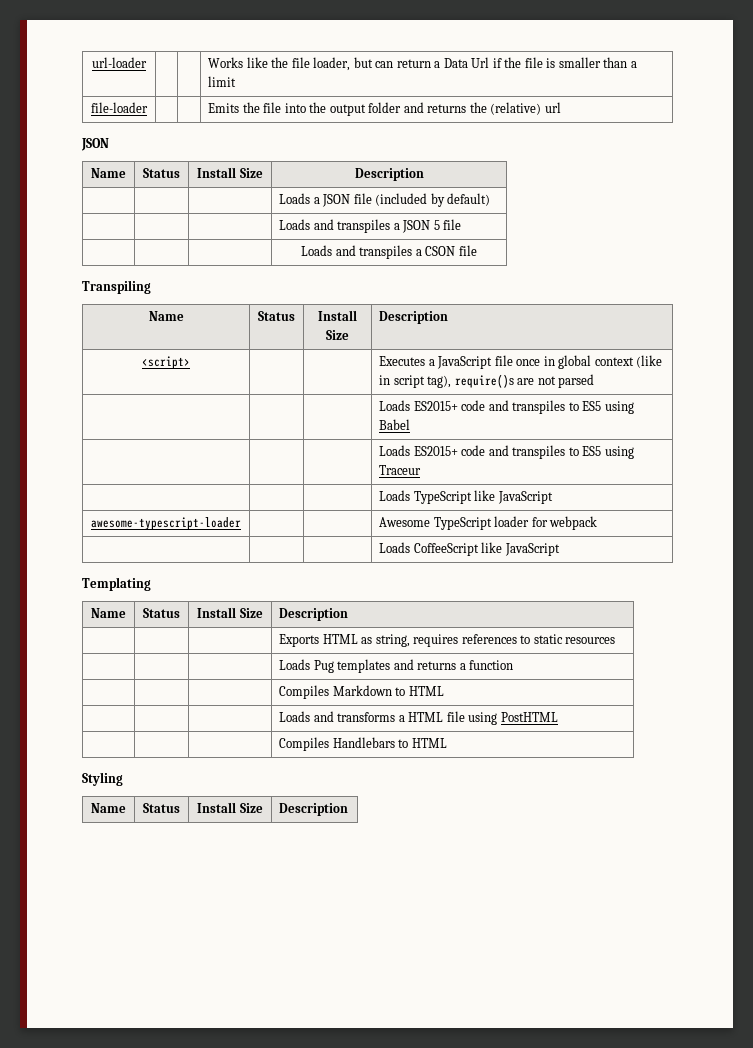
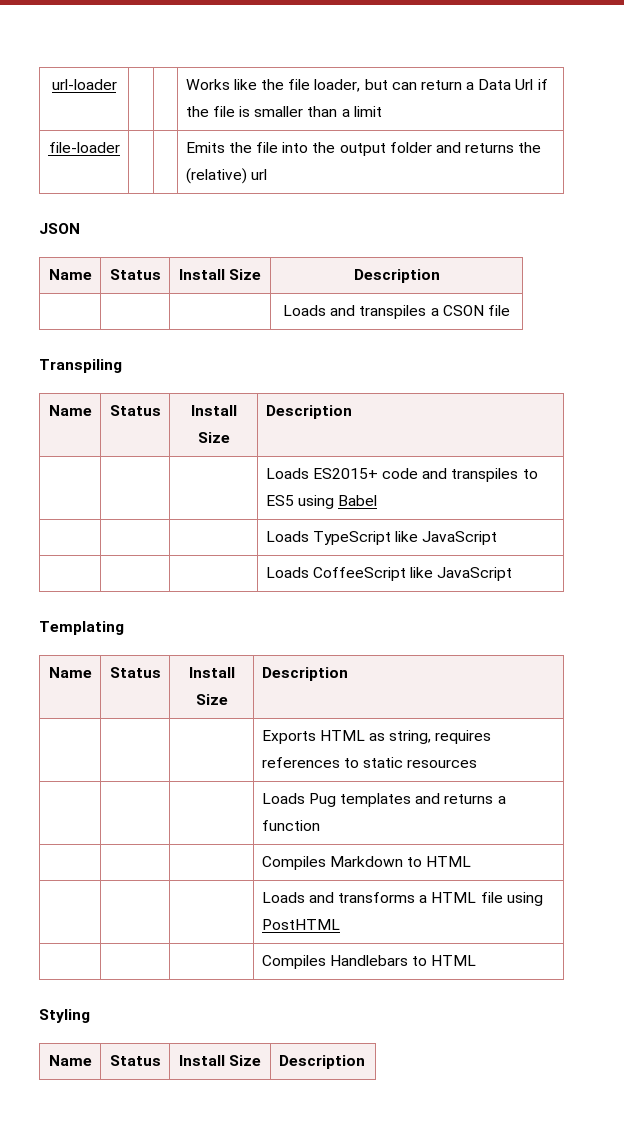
- | | | Loads a JSON file (included by default)
- | | | Loads and transpiles a JSON 5 file
- <script> | | | Executes a JavaScript file once in global context (like in script tag), require()s are not parsed
- | | | Loads ES2015+ code and transpiles to ES5 using Traceur
  | | | Loads TypeScript like JavaScript
- awesome-typescript-loader | | | Awesome TypeScript loader for webpack

